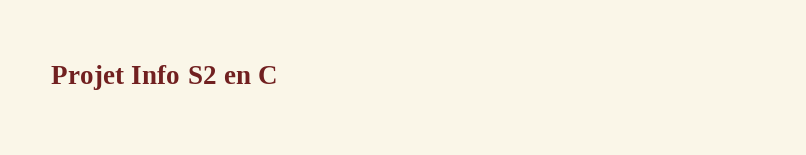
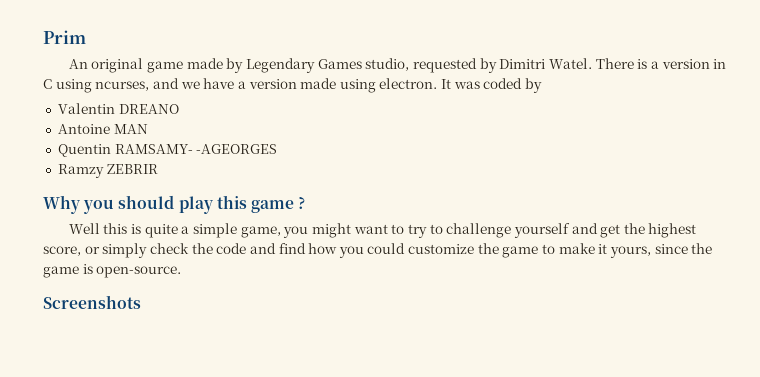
- Projet Info S2 en C
+ Prim
+ An original game made by Legendary Games studio, requested by Dimitri Watel. There is a version in C using ncurses, and we have a version made using electron. It was coded by
+ Valentin DREANO
+ Antoine MAN
+ Quentin RAMSAMY- -AGEORGES
+ Ramzy ZEBRIR
+ Why you should play this game ?
+ Well this is quite a simple game, you might want to try to challenge yourself and get the highest score, or simply check the code and find how you could customize the game to make it yours, since the game is open-source.
+ Screenshots

